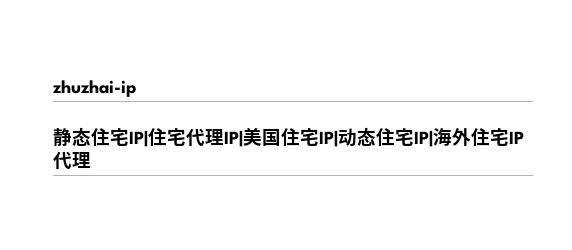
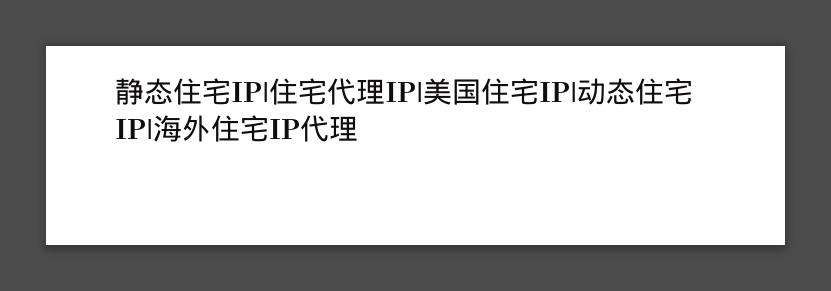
- zhuzhai-ip

